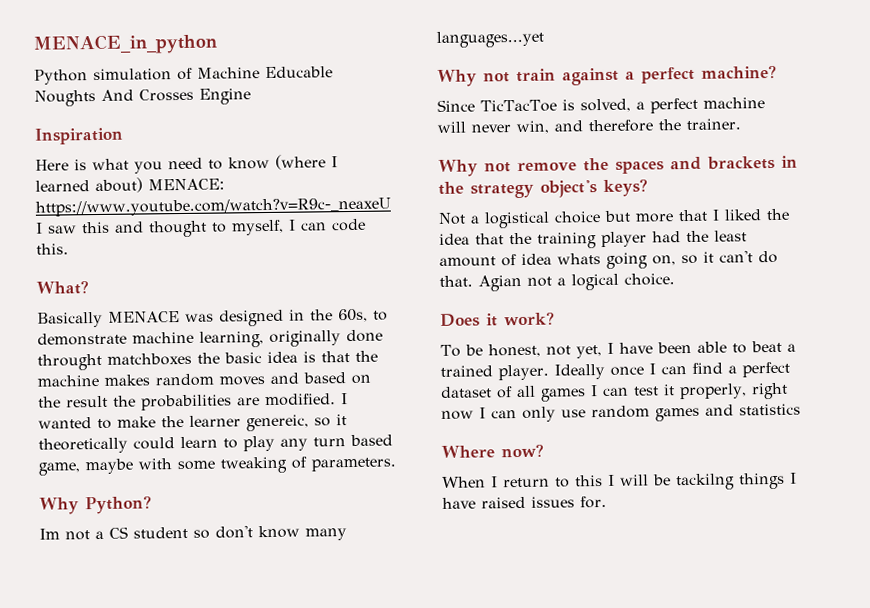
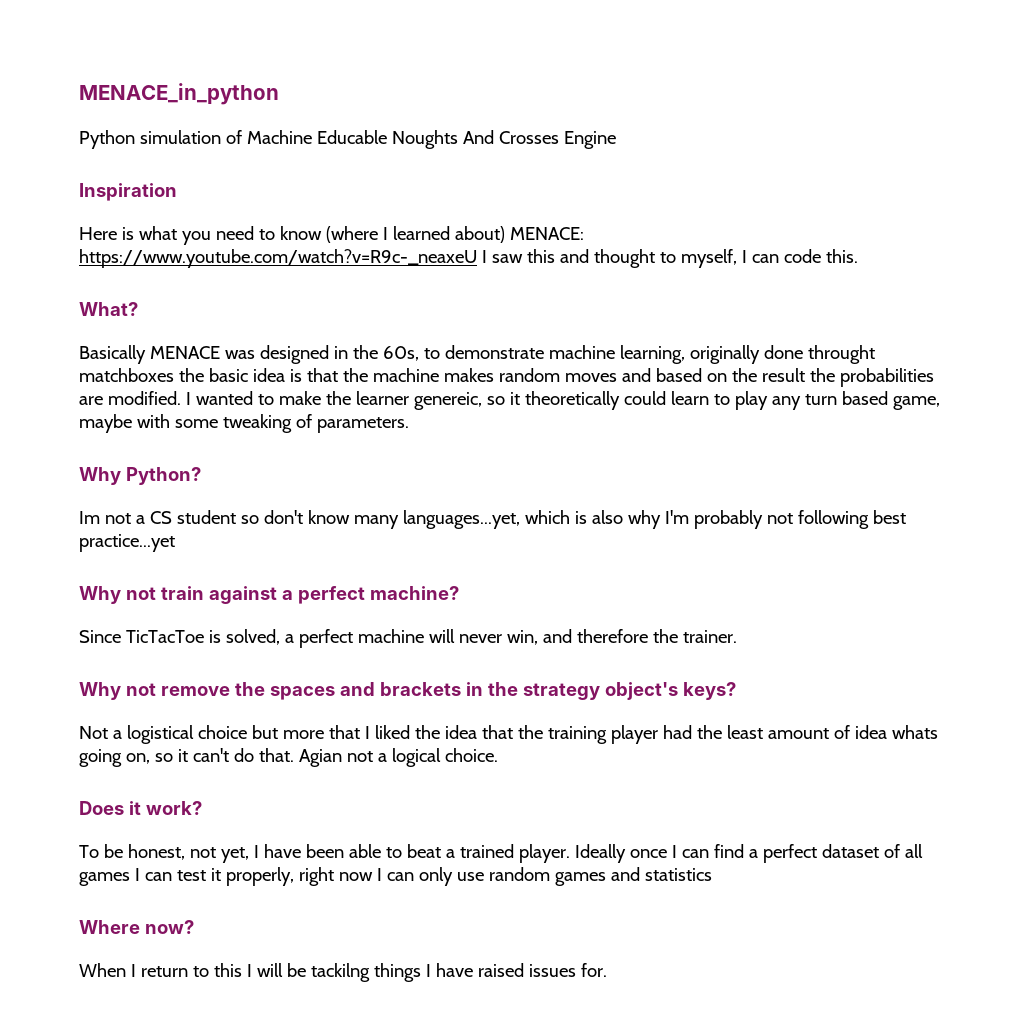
- Im not a CS student so don't know many languages...yet
+ Im not a CS student so don't know many languages...yet, which is also why I'm probably not following best practice...yet

